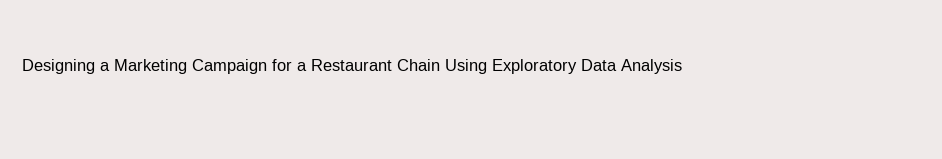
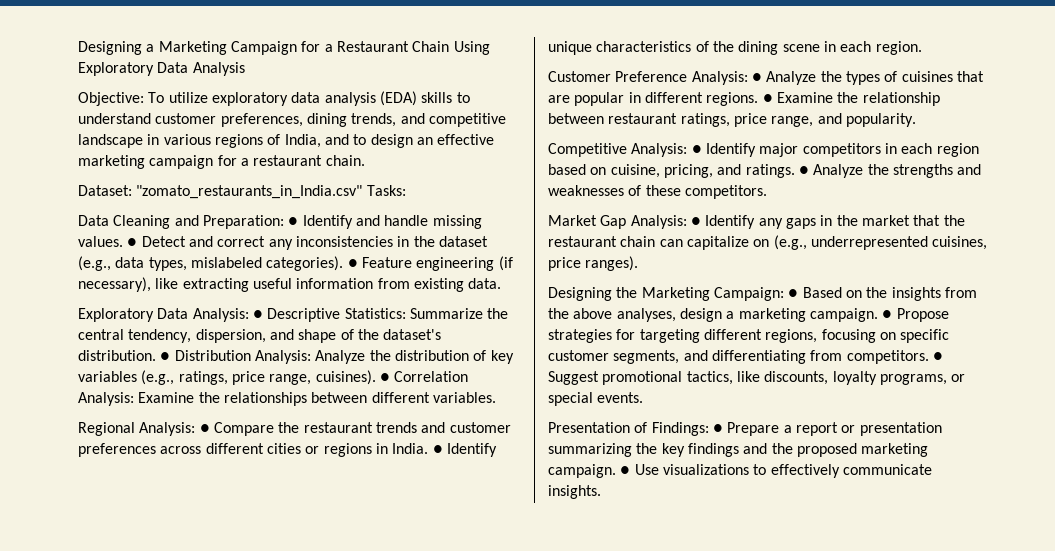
+ Objective: To utilize exploratory data analysis (EDA) skills to understand customer preferences, dining trends, and competitive landscape in various regions of India, and to design an effective marketing campaign for a restaurant chain.
+ Dataset: "zomato_restaurants_in_India.csv" Tasks:
+ Data Cleaning and Preparation: ● Identify and handle missing values. ● Detect and correct any inconsistencies in the dataset (e.g., data types, mislabeled categories). ● Feature engineering (if necessary), like extracting useful information from existing data.
+ Exploratory Data Analysis: ● Descriptive Statistics: Summarize the central tendency, dispersion, and shape of the dataset's distribution. ● Distribution Analysis: Analyze the distribution of key variables (e.g., ratings, price range, cuisines). ● Correlation Analysis: Examine the relationships between different variables.
+ Regional Analysis: ● Compare the restaurant trends and customer preferences across different cities or regions in India. ● Identify unique characteristics of the dining scene in each region.
+ Customer Preference Analysis: ● Analyze the types of cuisines that are popular in different regions. ● Examine the relationship between restaurant ratings, price range, and popularity.
+ Competitive Analysis: ● Identify major competitors in each region based on cuisine, pricing, and ratings. ● Analyze the strengths and weaknesses of these competitors.
+ Market Gap Analysis: ● Identify any gaps in the market that the restaurant chain can capitalize on (e.g., underrepresented cuisines, price ranges).
+ Designing the Marketing Campaign: ● Based on the insights from the above analyses, design a marketing campaign. ● Propose strategies for targeting different regions, focusing on specific customer segments, and differentiating from competitors. ● Suggest promotional tactics, like discounts, loyalty programs, or special events.
+ Presentation of Findings: ● Prepare a report or presentation summarizing the key findings and the proposed marketing campaign. ● Use visualizations to effectively communicate insights.

